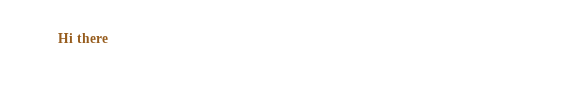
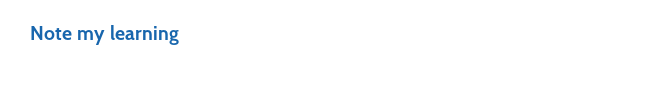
- Hi there
+ Note my learning

